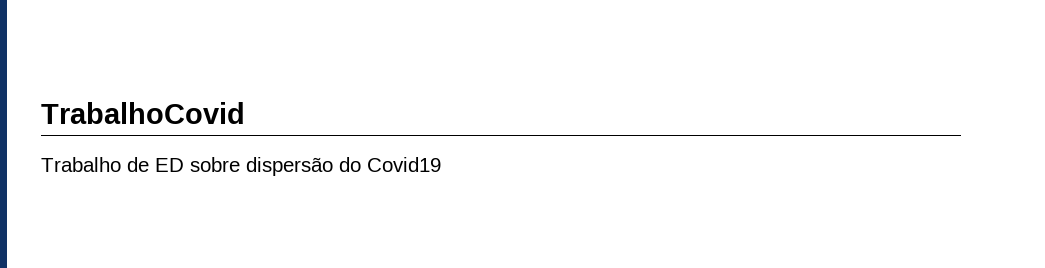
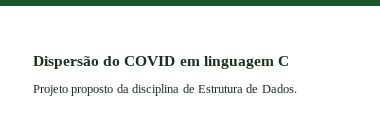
- TrabalhoCovid
- Trabalho de ED sobre dispersão do Covid19
+ Dispersão do COVID em linguagem C
+ Projeto proposto da disciplina de Estrutura de Dados.

